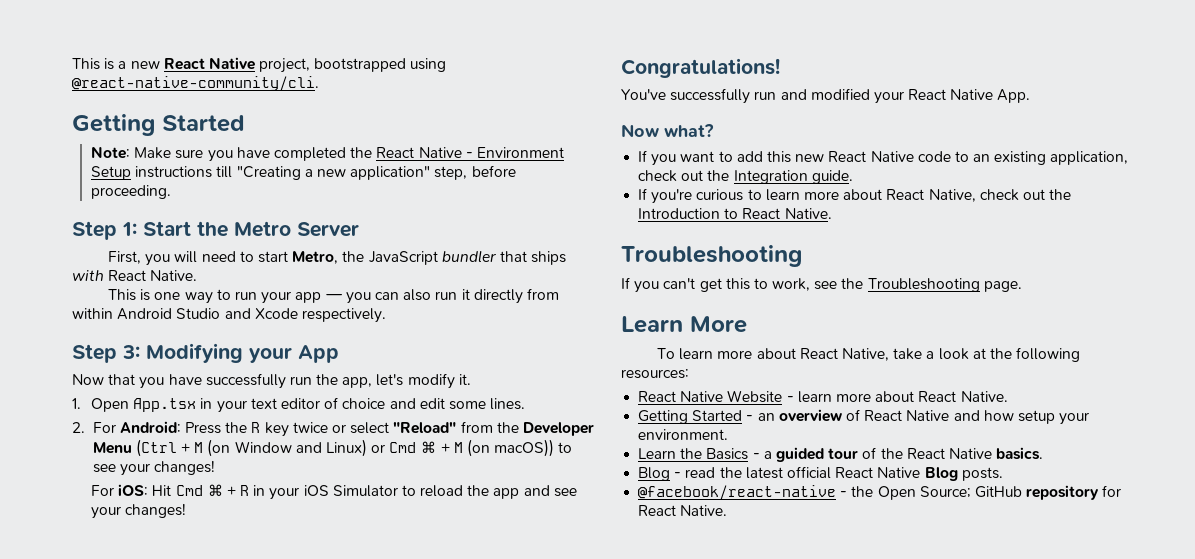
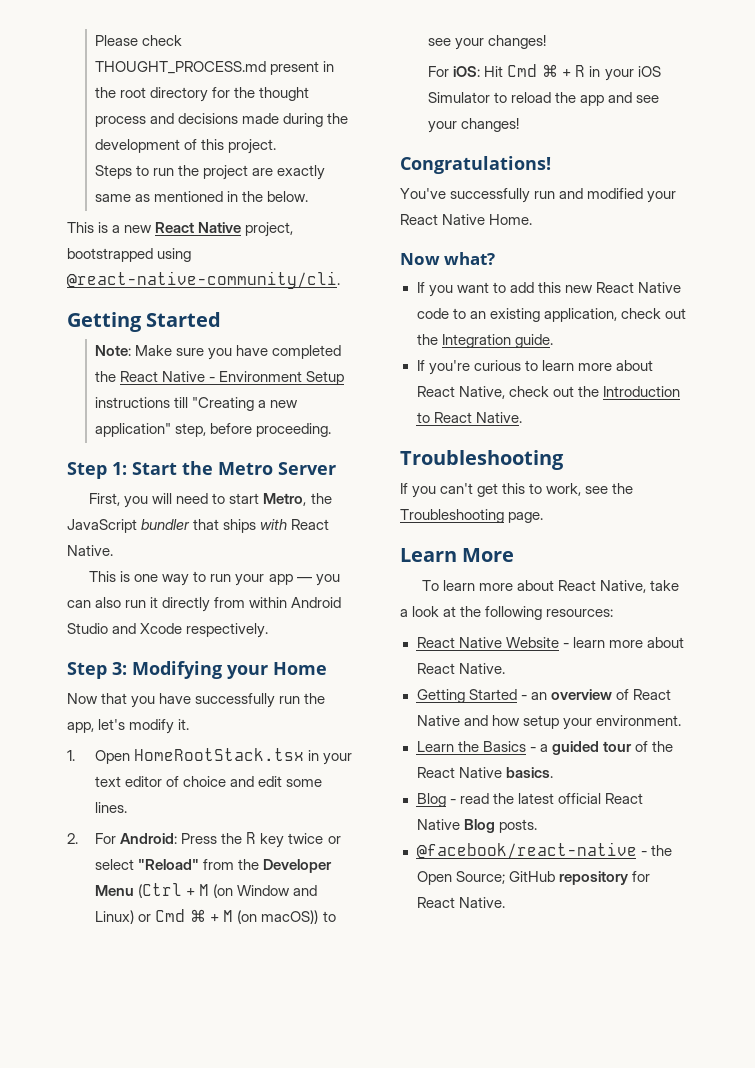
+ Please check THOUGHT_PROCESS.md present in the root directory for the thought process and decisions made during the development of this project.
+ Steps to run the project are exactly same as mentioned in the below.
- Step 3: Modifying your App
+ Step 3: Modifying your Home
- 1. Open App.tsx in your text editor of choice and edit some lines.
+ 1. Open HomeRootStack.tsx in your text editor of choice and edit some lines.
- You've successfully run and modified your React Native App.
+ You've successfully run and modified your React Native Home.

